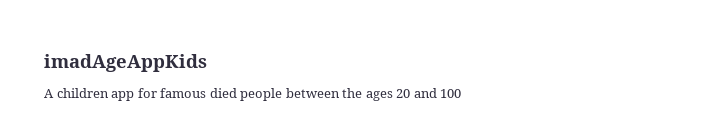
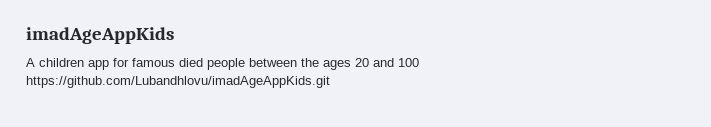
- A children app for famous died people between the ages 20 and 100
+ A children app for famous died people between the ages 20 and 100 https://github.com/Lubandhlovu/imadAgeAppKids.git

